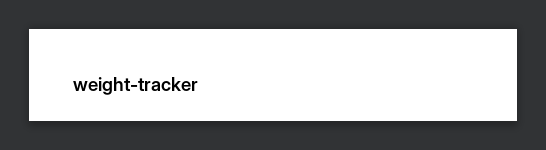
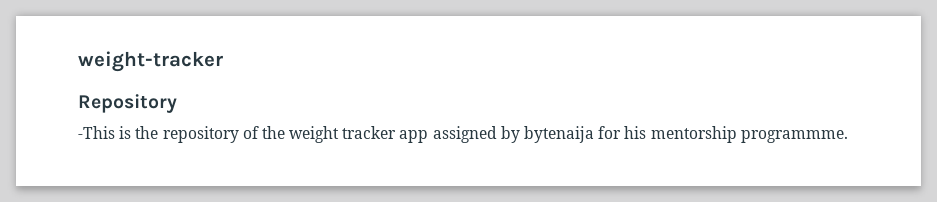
+ Repository
+ -This is the repository of the weight tracker app assigned by bytenaija for his mentorship programmme.

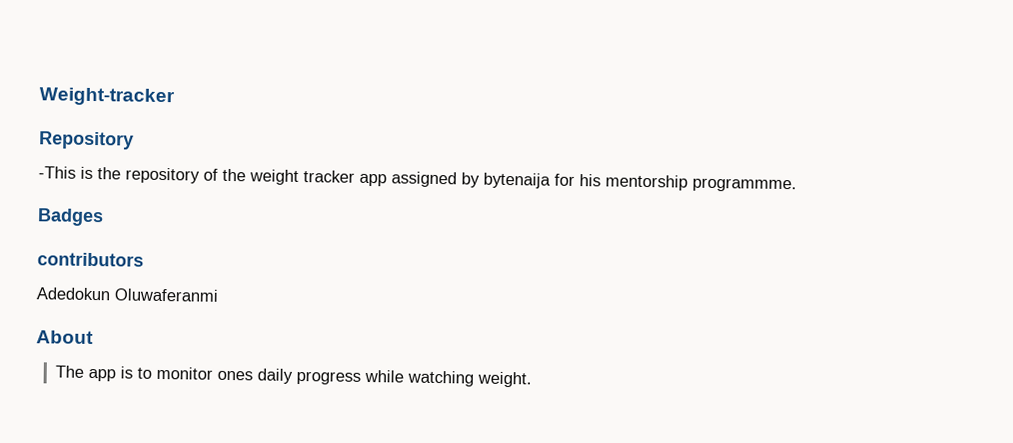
- weight-tracker
+ Weight-tracker
+ Badges
+ contributors
+ Adedokun Oluwaferanmi
+ About
+ The app is to monitor ones daily progress while watching weight.

